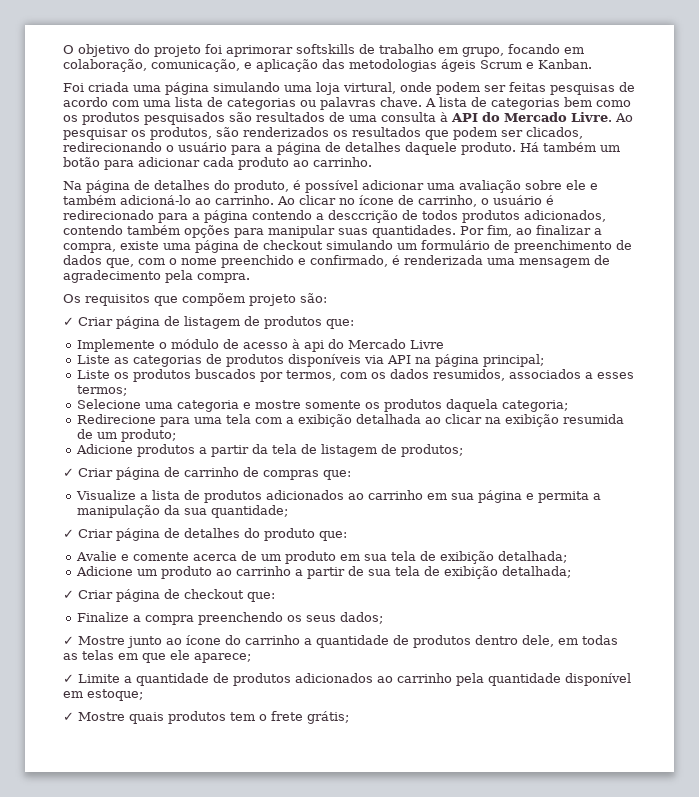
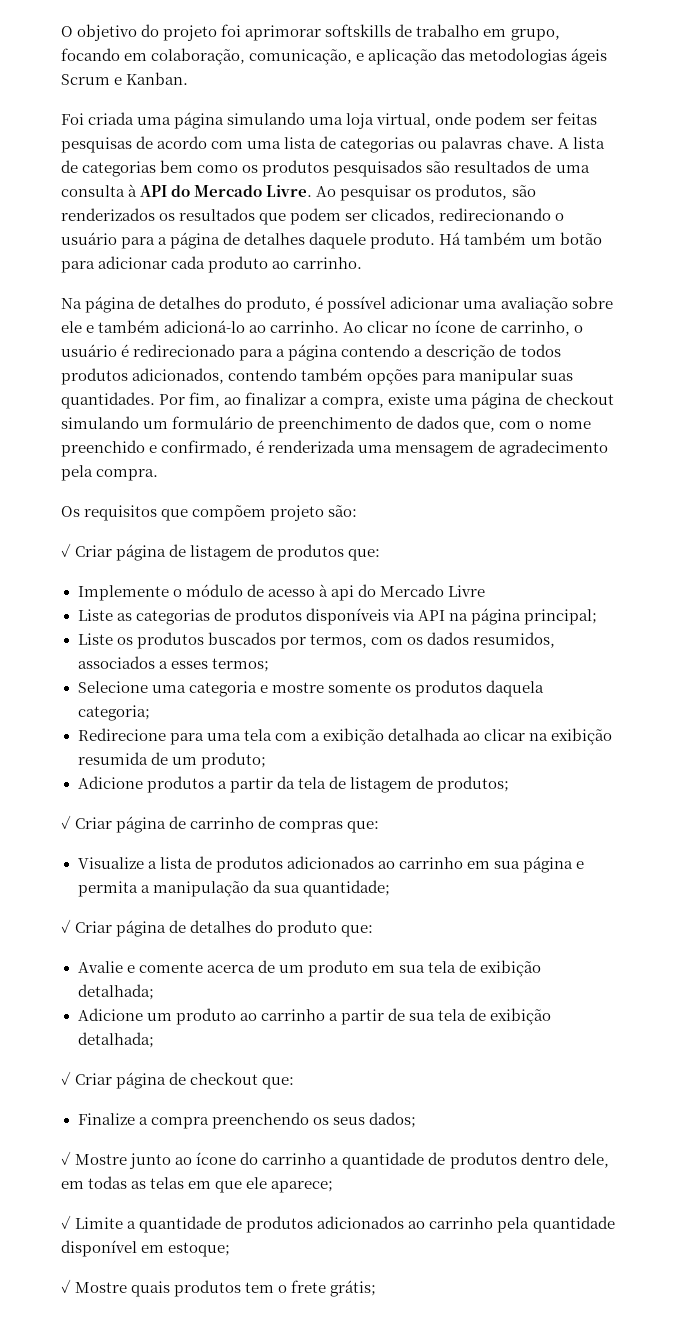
- Foi criada uma página simulando uma loja virtural, onde podem ser feitas pesquisas de acordo com uma lista de categorias ou palavras chave.
+ Foi criada uma página simulando uma loja virtual, onde podem ser feitas pesquisas de acordo com uma lista de categorias ou palavras chave.
- Ao clicar no ícone de carrinho, o usuário é redirecionado para a página contendo a desccrição de todos produtos adicionados, contendo também opções para manipular suas quantidades.
+ Ao clicar no ícone de carrinho, o usuário é redirecionado para a página contendo a descrição de todos produtos adicionados, contendo também opções para manipular suas quantidades.

